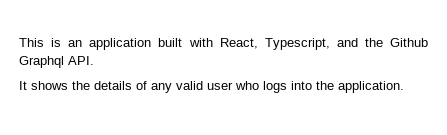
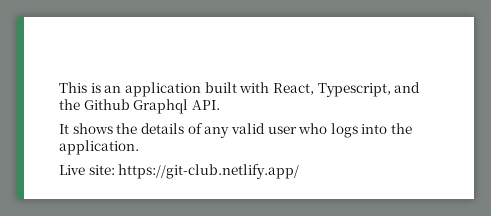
+ Live site: https://git-club.netlify.app/

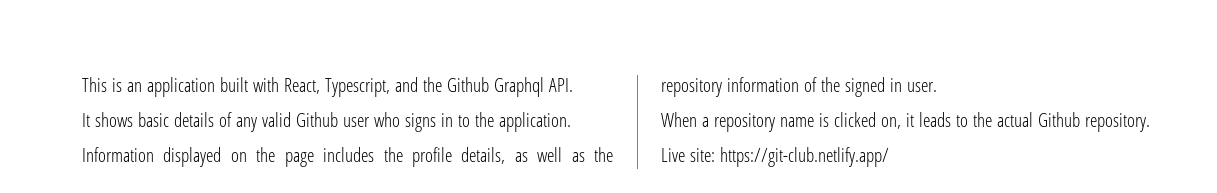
- It shows the details of any valid user who logs into the application.
+ It shows basic details of any valid Github user who signs in to the application.
+ Information displayed on the page includes the profile details, as well as the repository information of the signed in user.
+ When a repository name is clicked on, it leads to the actual Github repository.

